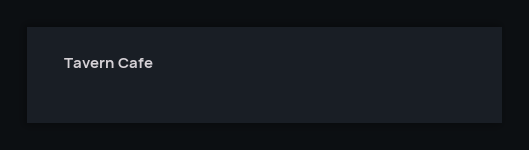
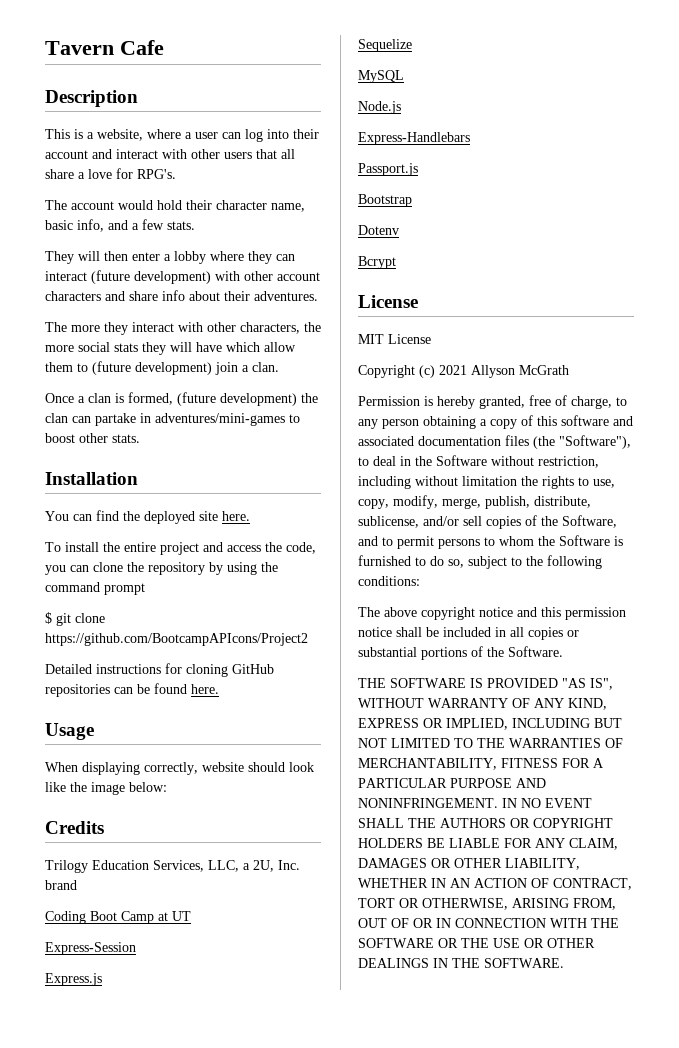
+ Description
+ This is a website, where a user can log into their account and interact with other users that all share a love for RPG's.
+ The account would hold their character name, basic info, and a few stats.
+ They will then enter a lobby where they can interact (future development) with other account characters and share info about their adventures.
+ The more they interact with other characters, the more social stats they will have which allow them to (future development) join a clan.
+ Once a clan is formed, (future development) the clan can partake in adventures/mini-games to boost other stats.
+ Installation
+ You can find the deployed site here.
+ To install the entire project and access the code, you can clone the repository by using the command prompt
+ $ git clone https://github.com/BootcampAPIcons/Project2
+ Detailed instructions for cloning GitHub repositories can be found here.
+ Usage
+ When displaying correctly, website should look like the image below:
+ Credits
+ Trilogy Education Services, LLC, a 2U, Inc. brand
+ Coding Boot Camp at UT
+ Express-Session
+ Express.js
+ Sequelize
+ MySQL
+ Node.js
+ Express-Handlebars
+ Passport.js
+ Bootstrap
+ Dotenv
+ Bcrypt
+ License
+ MIT License
+ Copyright (c) 2021 Allyson McGrath
+ Permission is hereby granted, free of charge, to any person obtaining a copy of this software and associated documentation files (the "Software"), to deal in the Software without restriction, including without limitation the rights to use, copy, modify, merge, publish, distribute, sublicense, and/or sell copies of the Software, and to permit persons to whom the Software is furnished to do so, subject to the following conditions:
+ The above copyright notice and this permission notice shall be included in all copies or substantial portions of the Software.
+ THE SOFTWARE IS PROVIDED "AS IS", WITHOUT WARRANTY OF ANY KIND, EXPRESS OR IMPLIED, INCLUDING BUT NOT LIMITED TO THE WARRANTIES OF MERCHANTABILITY, FITNESS FOR A PARTICULAR PURPOSE AND NONINFRINGEMENT. IN NO EVENT SHALL THE AUTHORS OR COPYRIGHT HOLDERS BE LIABLE FOR ANY CLAIM, DAMAGES OR OTHER LIABILITY, WHETHER IN AN ACTION OF CONTRACT, TORT OR OTHERWISE, ARISING FROM, OUT OF OR IN CONNECTION WITH THE SOFTWARE OR THE USE OR OTHER DEALINGS IN THE SOFTWARE.

